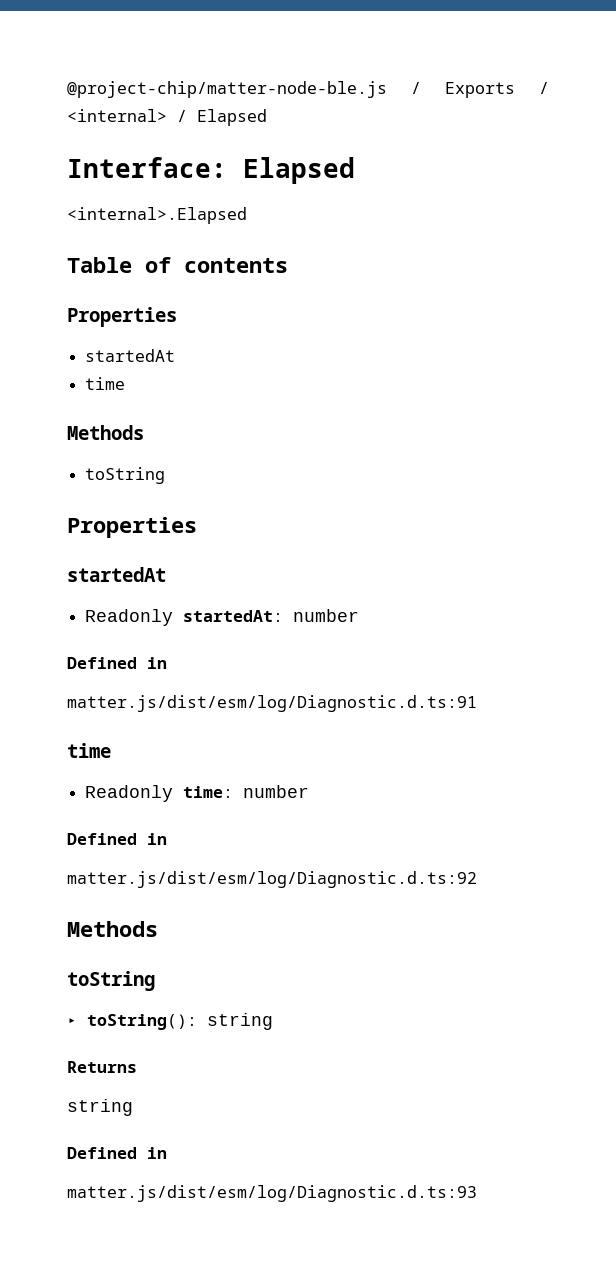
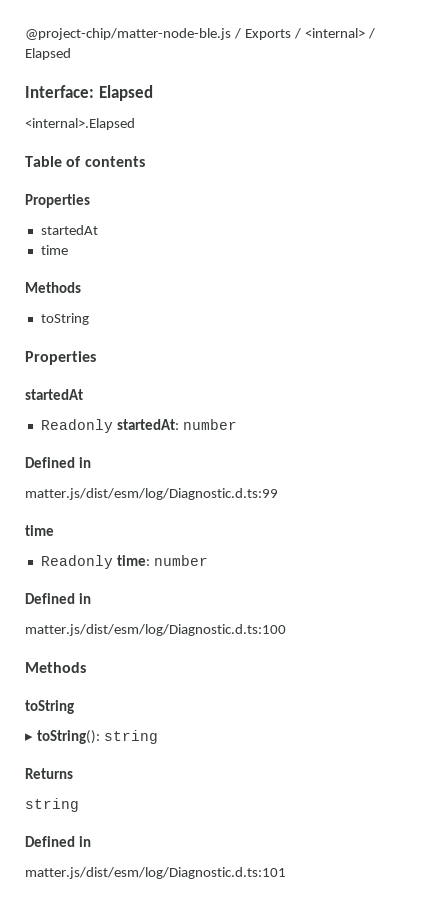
- matter.js/dist/esm/log/Diagnostic.d.ts:91
+ matter.js/dist/esm/log/Diagnostic.d.ts:99
- matter.js/dist/esm/log/Diagnostic.d.ts:92
+ matter.js/dist/esm/log/Diagnostic.d.ts:100
- matter.js/dist/esm/log/Diagnostic.d.ts:93
+ matter.js/dist/esm/log/Diagnostic.d.ts:101

